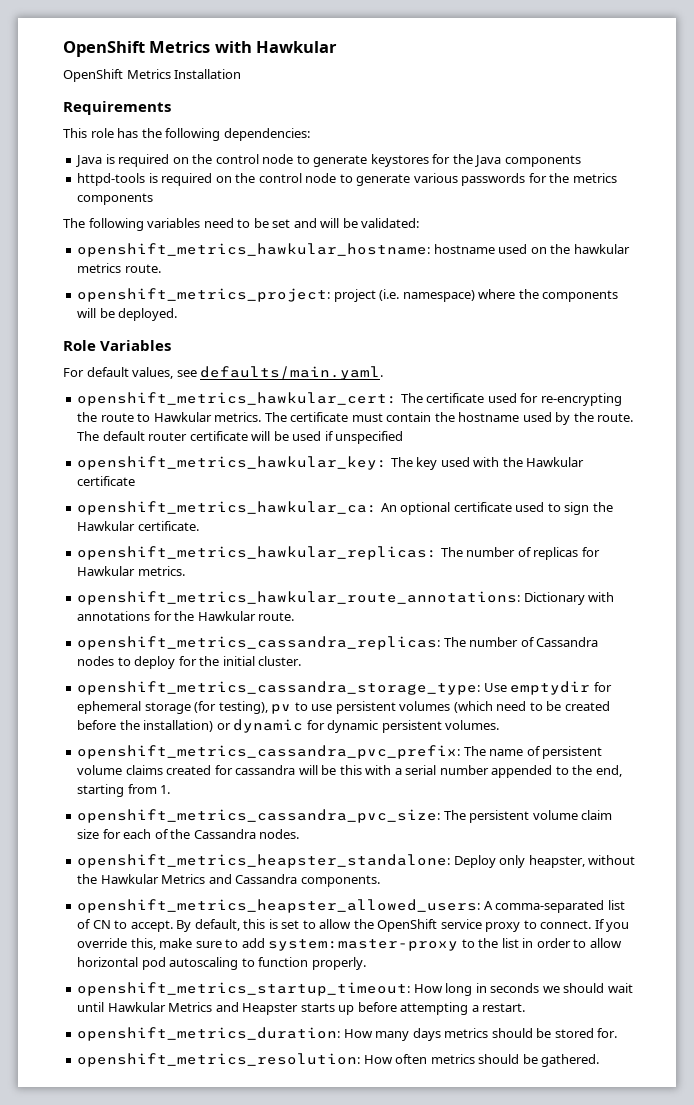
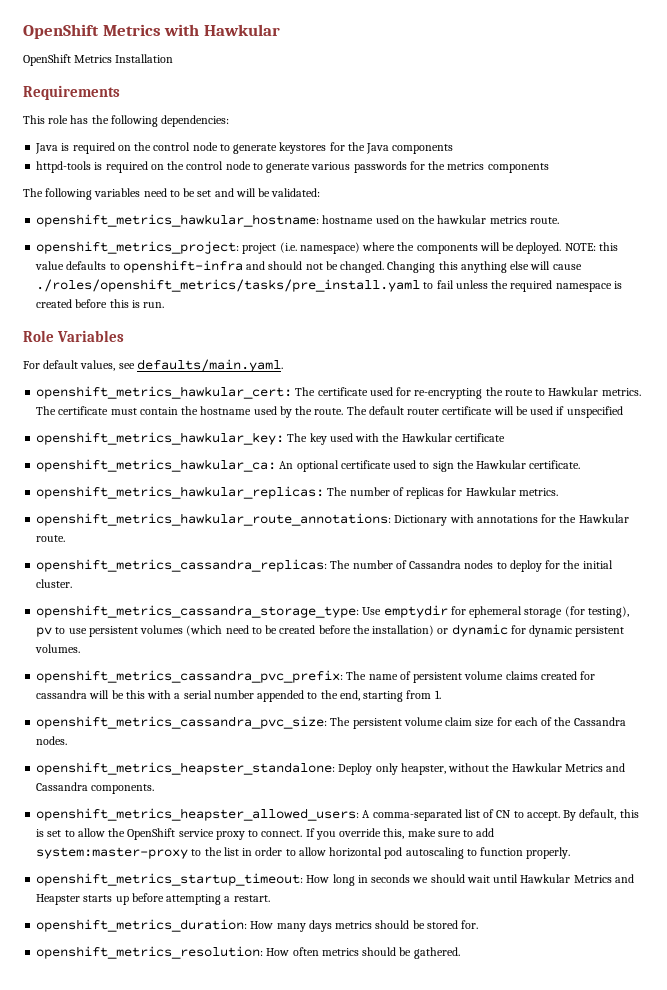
+ NOTE: this value defaults to openshift-infra and should not be changed. Changing this anything else will cause ./roles/openshift_metrics/tasks/pre_install.yaml to fail unless the required namespace is created before this is run.

